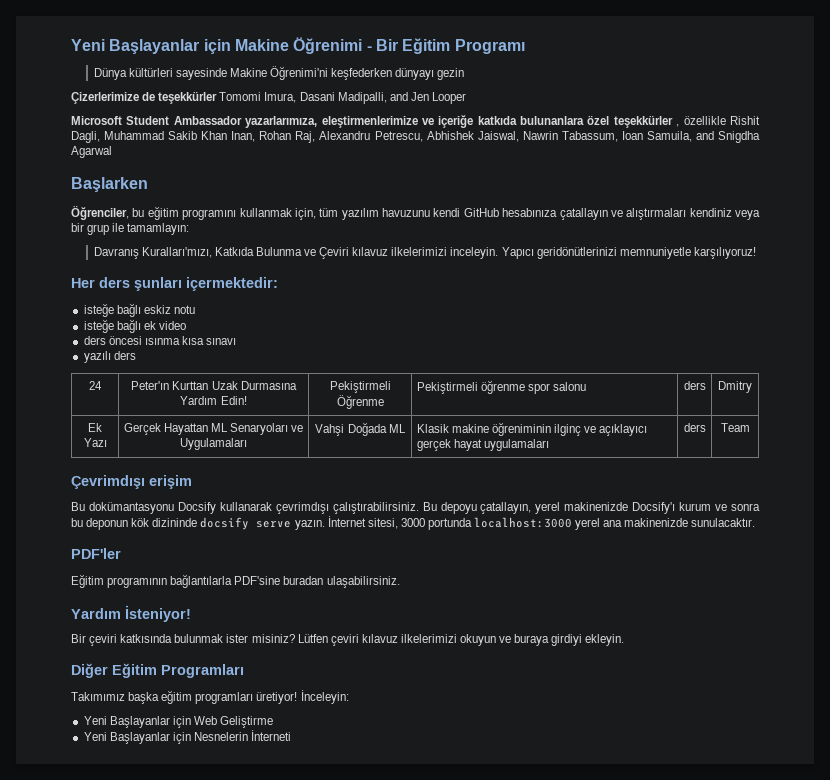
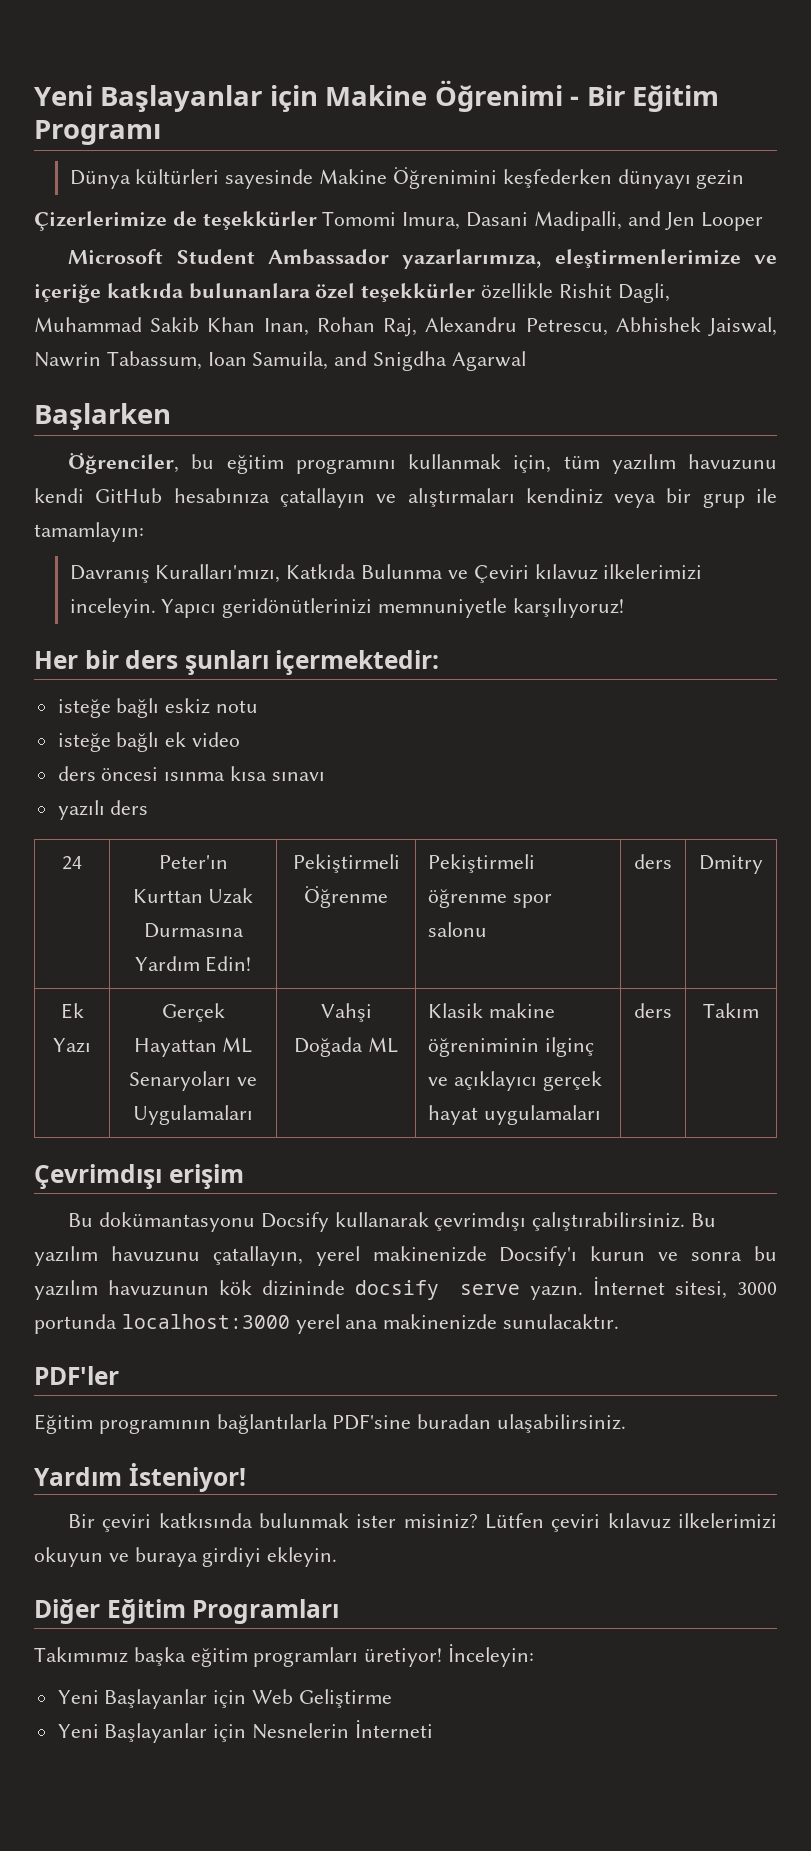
- Dünya kültürleri sayesinde Makine Öğrenimi'ni keşfederken dünyayı gezin
+ Dünya kültürleri sayesinde Makine Öğrenimini keşfederken dünyayı gezin
- Microsoft Student Ambassador yazarlarımıza, eleştirmenlerimize ve içeriğe katkıda bulunanlara özel teşekkürler , özellikle Rishit Dagli, Muhammad Sakib Khan Inan, Rohan Raj, Alexandru Petrescu, Abhishek Jaiswal, Nawrin Tabassum, Ioan Samuila, and Snigdha Agarwal
+ Microsoft Student Ambassador yazarlarımıza, eleştirmenlerimize ve içeriğe katkıda bulunanlara özel teşekkürler özellikle Rishit Dagli, Muhammad Sakib Khan Inan, Rohan Raj, Alexandru Petrescu, Abhishek Jaiswal, Nawrin Tabassum, Ioan Samuila, and Snigdha Agarwal
- Her ders şunları içermektedir:
+ Her bir ders şunları içermektedir:
- Ek Yazı | Gerçek Hayattan ML Senaryoları ve Uygulamaları | Vahşi Doğada ML | Klasik makine öğreniminin ilginç ve açıklayıcı gerçek hayat uygulamaları | ders | Team
+ Ek Yazı | Gerçek Hayattan ML Senaryoları ve Uygulamaları | Vahşi Doğada ML | Klasik makine öğreniminin ilginç ve açıklayıcı gerçek hayat uygulamaları | ders | Takım
- Bu depoyu çatallayın, yerel makinenizde Docsify'ı kurum ve sonra bu deponun kök dizininde docsify serve yazın.
+ Bu yazılım havuzunu çatallayın, yerel makinenizde Docsify'ı kurun ve sonra bu yazılım havuzunun kök dizininde docsify serve yazın.

